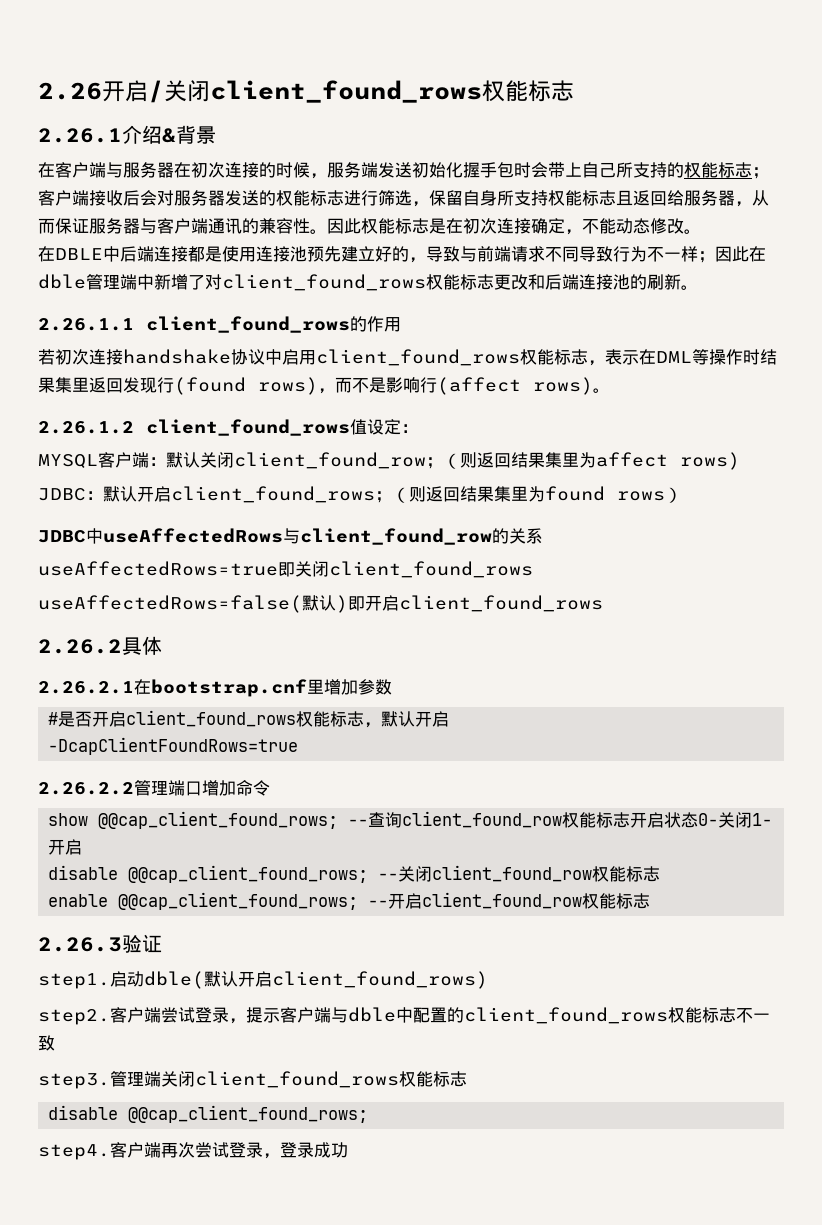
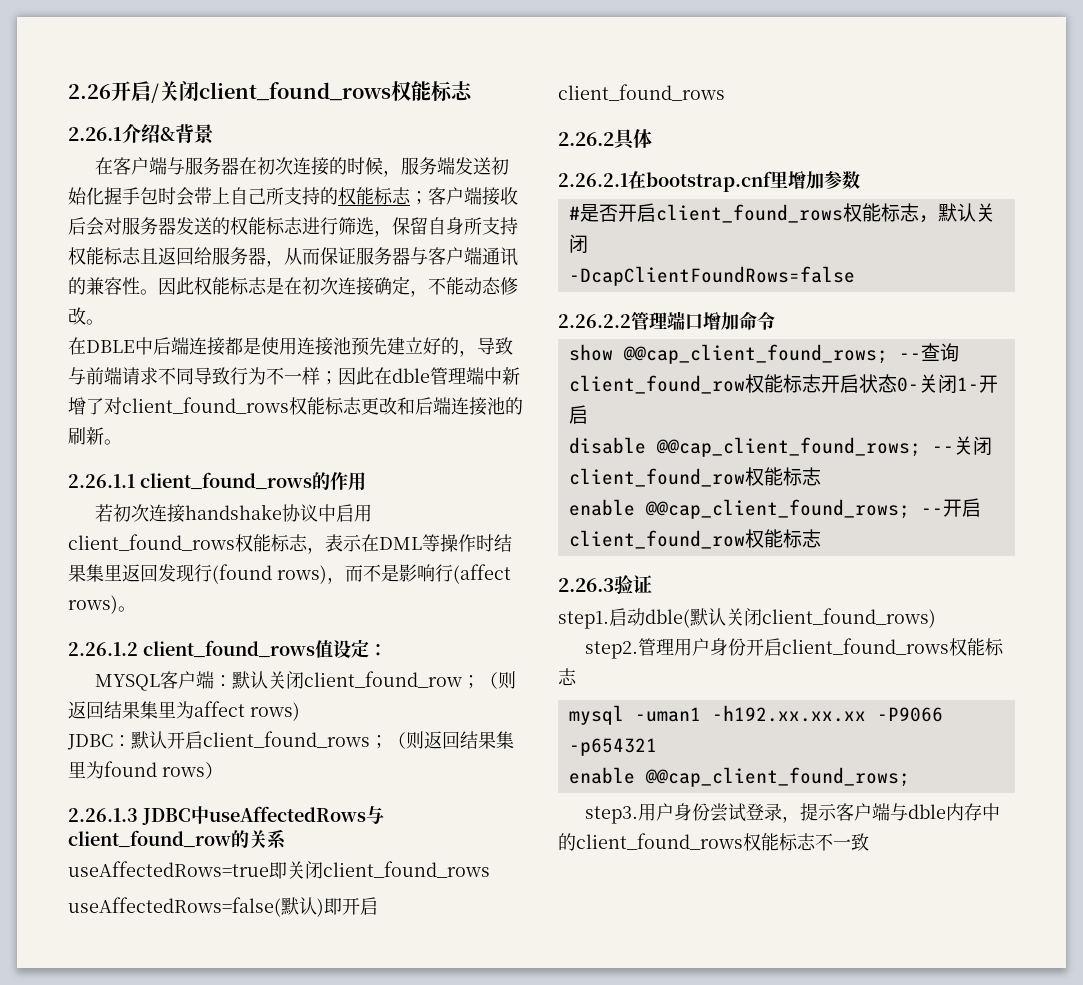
- JDBC中useAffectedRows与client_found_row的关系
+ 2.26.1.3 JDBC中useAffectedRows与client_found_row的关系
- #是否开启client_found_rows权能标志，默认开启
- -DcapClientFoundRows=true
+ #是否开启client_found_rows权能标志，默认关闭
+ -DcapClientFoundRows=false
- 启动dble(默认开启client_found_rows)
+ 启动dble(默认关闭client_found_rows)
- 客户端尝试登录，提示客户端与dble中配置的client_found_rows权能标志不一致
+ 管理用户身份开启client_found_rows权能标志
+ mysql -uman1 -h192.xx.xx.xx -P9066 -p654321
+ enable @@cap_client_found_rows;
+ step3.用户身份尝试登录，提示客户端与dble内存中的client_found_rows权能标志不一致
- step3.管理端关闭client_found_rows权能标志
- disable @@cap_client_found_rows;
- step4.客户端再次尝试登录，登录成功

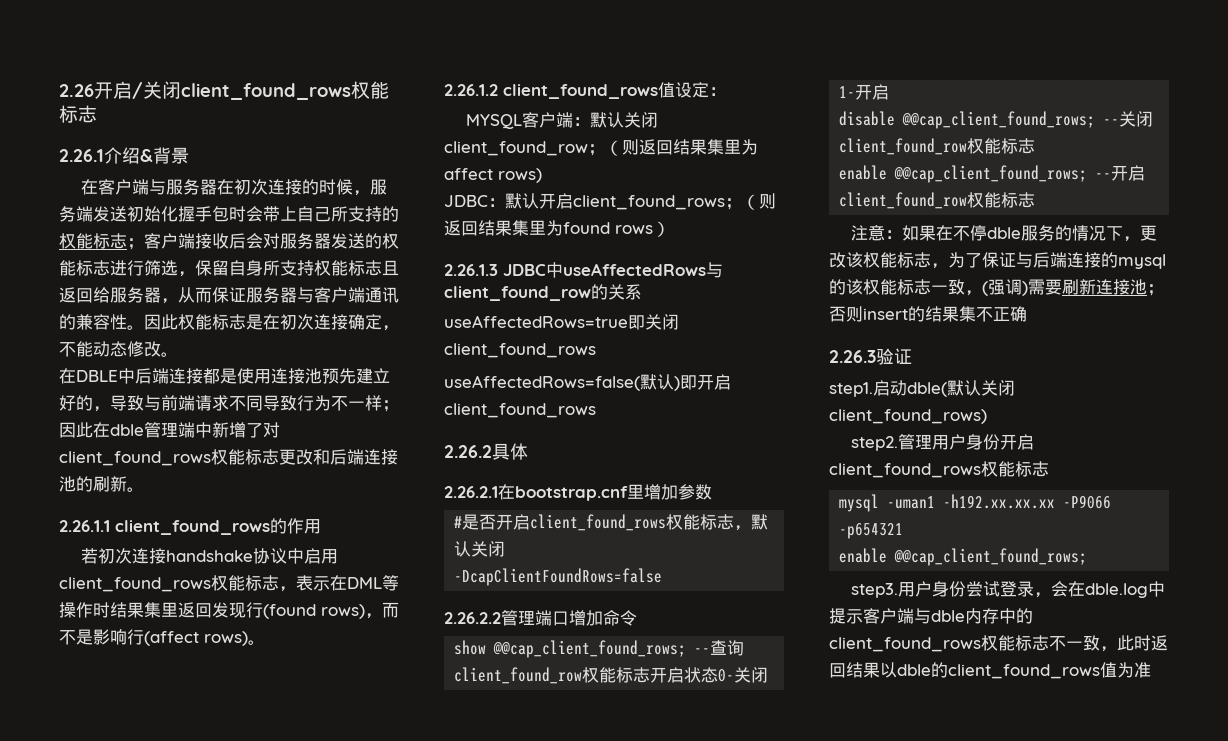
+ 注意：如果在不停dble服务的情况下，更改该权能标志，为了保证与后端连接的mysql的该权能标志一致，(强调)需要刷新连接池；否则insert的结果集不正确
- 用户身份尝试登录，提示客户端与dble内存中的client_found_rows权能标志不一致
+ 用户身份尝试登录，会在dble.log中提示客户端与dble内存中的client_found_rows权能标志不一致，此时返回结果以dble的client_found_rows值为准

